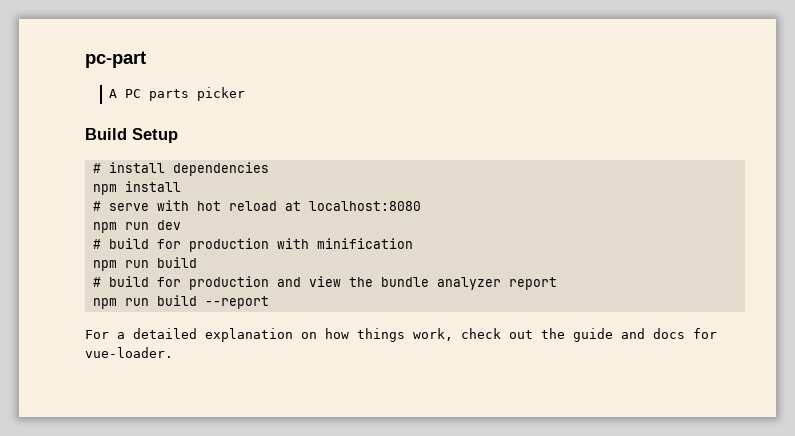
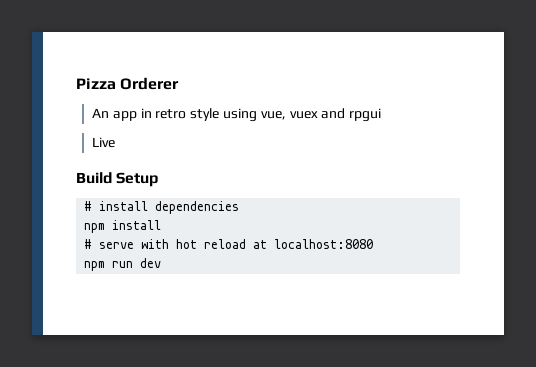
- pc-part
- A PC parts picker
+ Pizza Orderer
+ An app in retro style using vue, vuex and rpgui
+ Live
- # build for production with minification
- npm run build
- # build for production and view the bundle analyzer report
- npm run build --report
- For a detailed explanation on how things work, check out the guide and docs for vue-loader.

